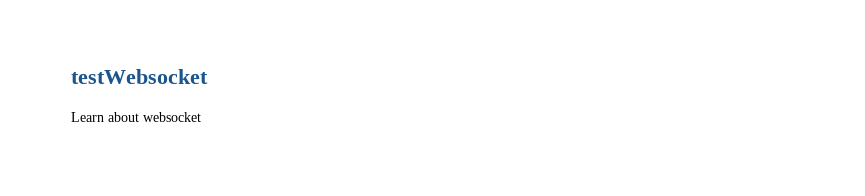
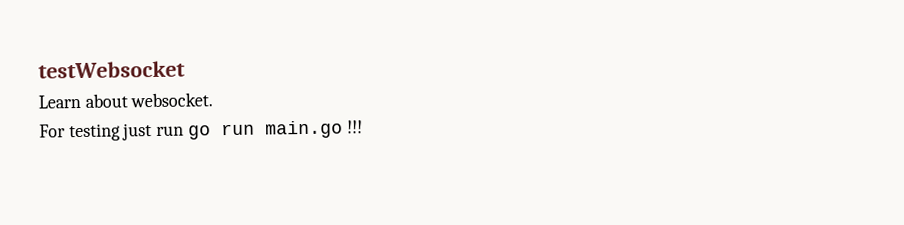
- Learn about websocket
+ Learn about websocket.
+ For testing just run go run main.go !!!

